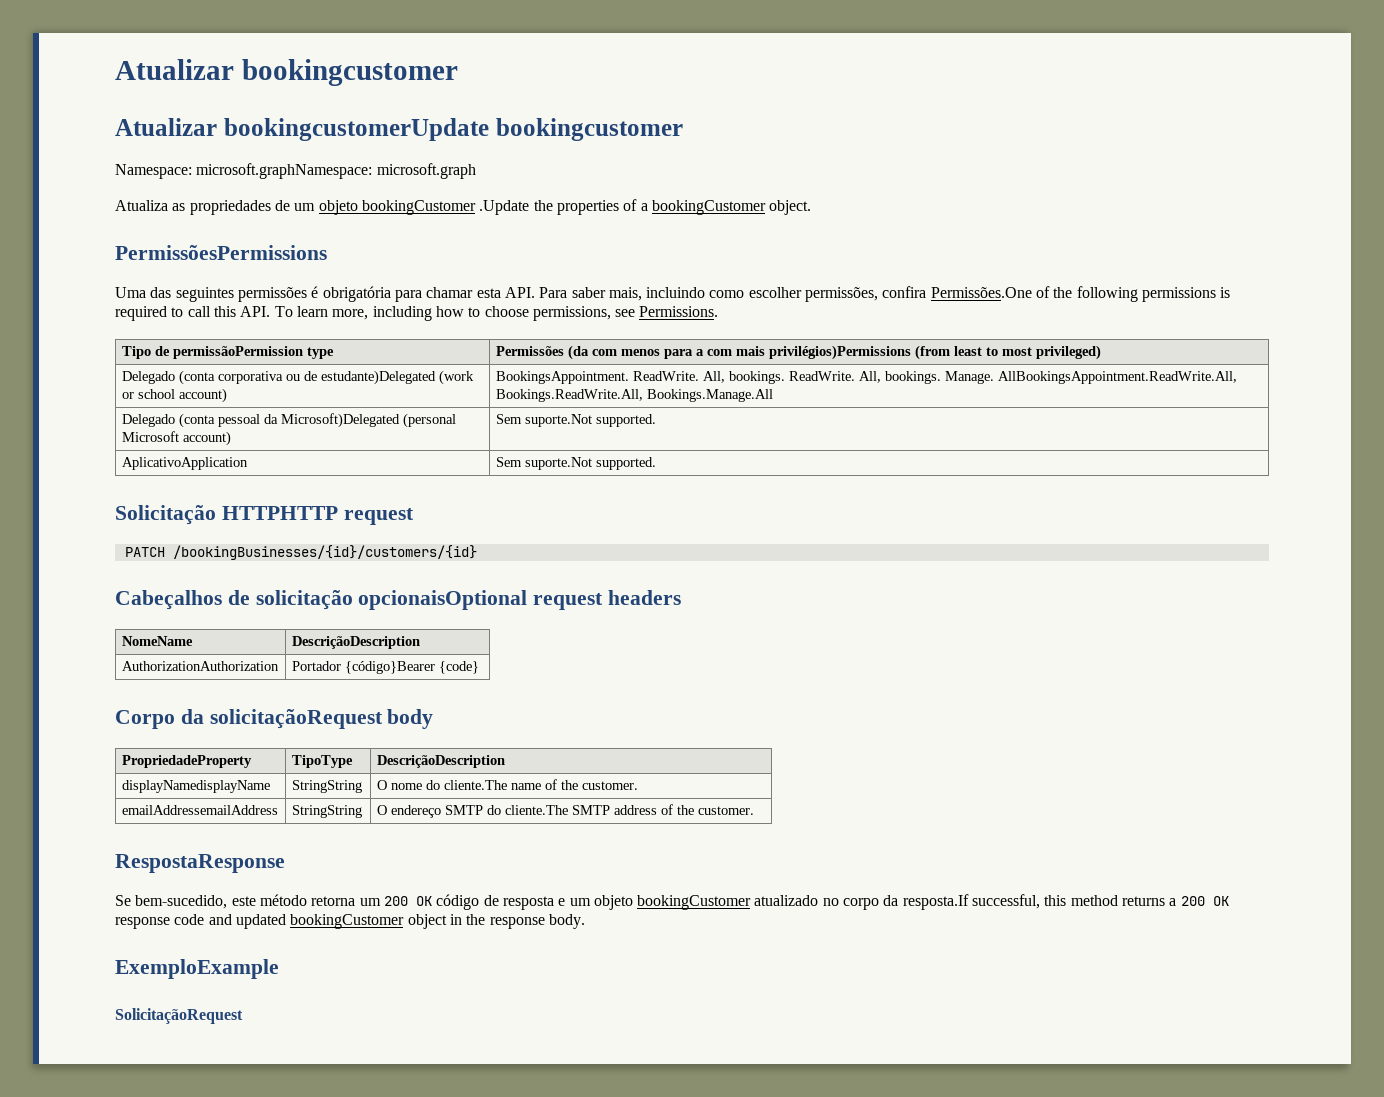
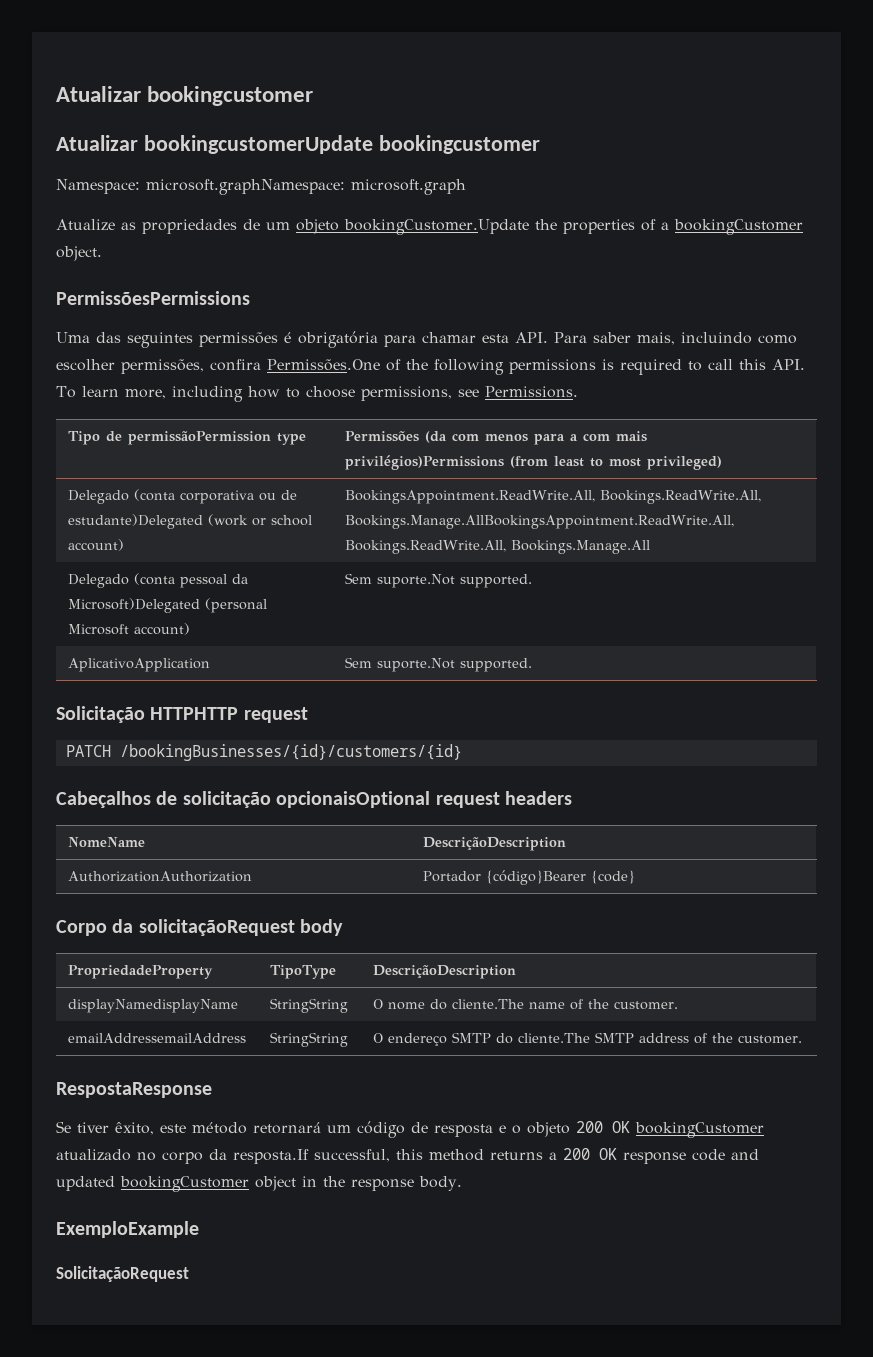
- Atualiza as propriedades de um objeto bookingCustomer .Update the properties of a bookingCustomer object.
+ Atualize as propriedades de um objeto bookingCustomer.Update the properties of a bookingCustomer object.
- Delegado (conta corporativa ou de estudante)Delegated (work or school account) | BookingsAppointment. ReadWrite. All, bookings. ReadWrite. All, bookings. Manage. AllBookingsAppointment.ReadWrite.All, Bookings.ReadWrite.All, Bookings.Manage.All
+ Delegado (conta corporativa ou de estudante)Delegated (work or school account) | BookingsAppointment.ReadWrite.All, Bookings.ReadWrite.All, Bookings.Manage.AllBookingsAppointment.ReadWrite.All, Bookings.ReadWrite.All, Bookings.Manage.All
- Se bem-sucedido, este método retorna um 200 OK código de resposta e um objeto bookingCustomer atualizado no corpo da resposta.If successful, this method returns a 200 OK response code and updated bookingCustomer object in the response body.
+ Se tiver êxito, este método retornará um código de resposta e o objeto 200 OK bookingCustomer atualizado no corpo da resposta.If successful, this method returns a 200 OK response code and updated bookingCustomer object in the response body.

